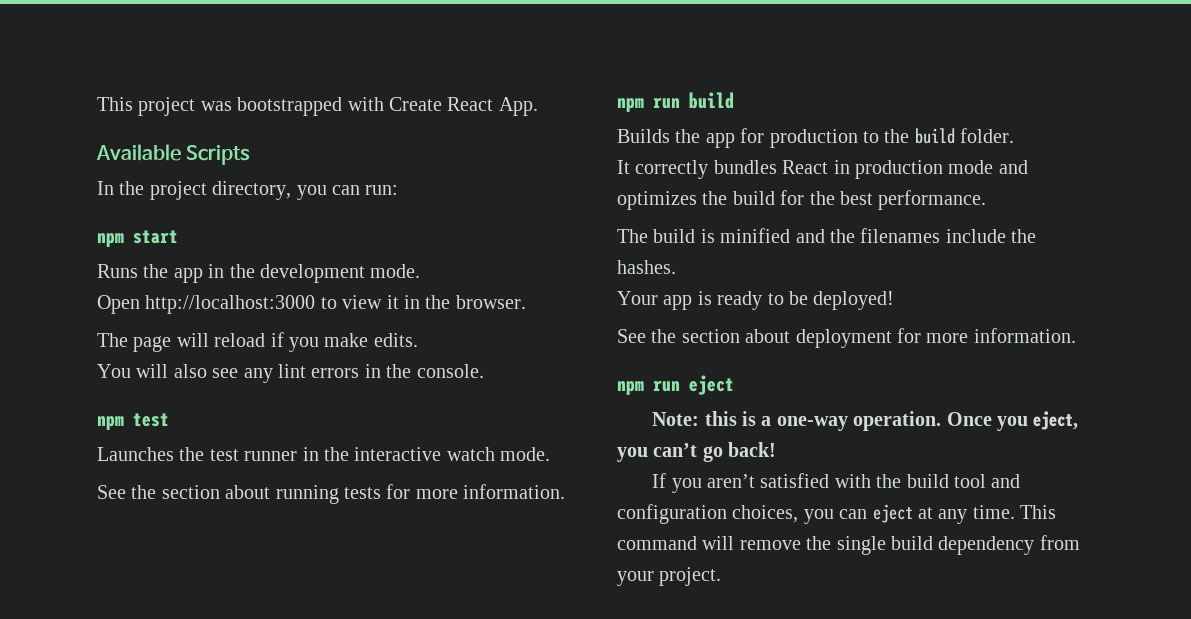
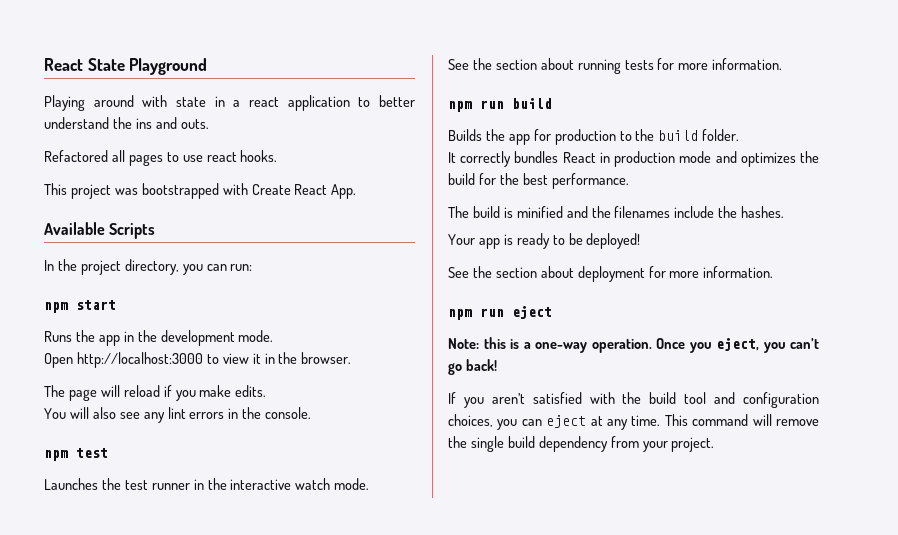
+ React State Playground
+ Playing around with state in a react application to better understand the ins and outs.
+ Refactored all pages to use react hooks.

